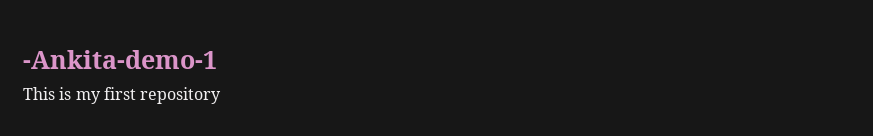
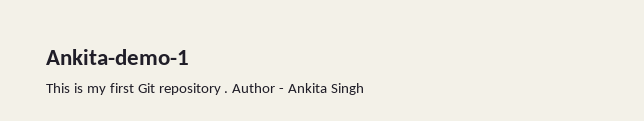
- -Ankita-demo-1
+ Ankita-demo-1
- This is my first repository
+ This is my first Git repository . Author - Ankita Singh

